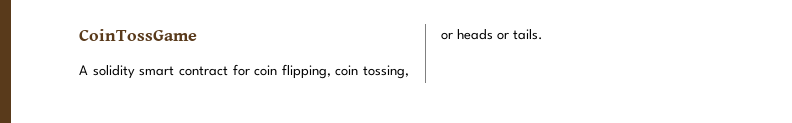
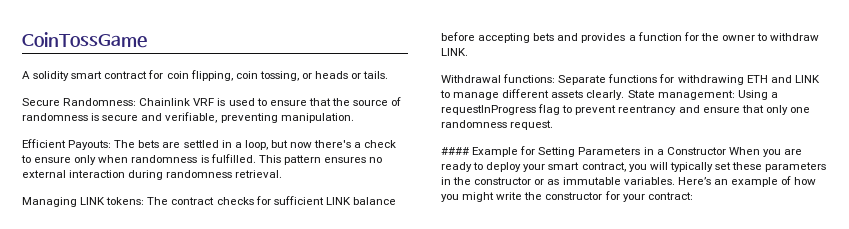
+ Secure Randomness: Chainlink VRF is used to ensure that the source of randomness is secure and verifiable, preventing manipulation.
+ Efficient Payouts: The bets are settled in a loop, but now there's a check to ensure only when randomness is fulfilled. This pattern ensures no external interaction during randomness retrieval.
+ Managing LINK tokens: The contract checks for sufficient LINK balance before accepting bets and provides a function for the owner to withdraw LINK.
+ Withdrawal functions: Separate functions for withdrawing ETH and LINK to manage different assets clearly. State management: Using a requestInProgress flag to prevent reentrancy and ensure that only one randomness request.
+ #### Example for Setting Parameters in a Constructor When you are ready to deploy your smart contract, you will typically set these parameters in the constructor or as immutable variables. Here’s an example of how you might write the constructor for your contract:

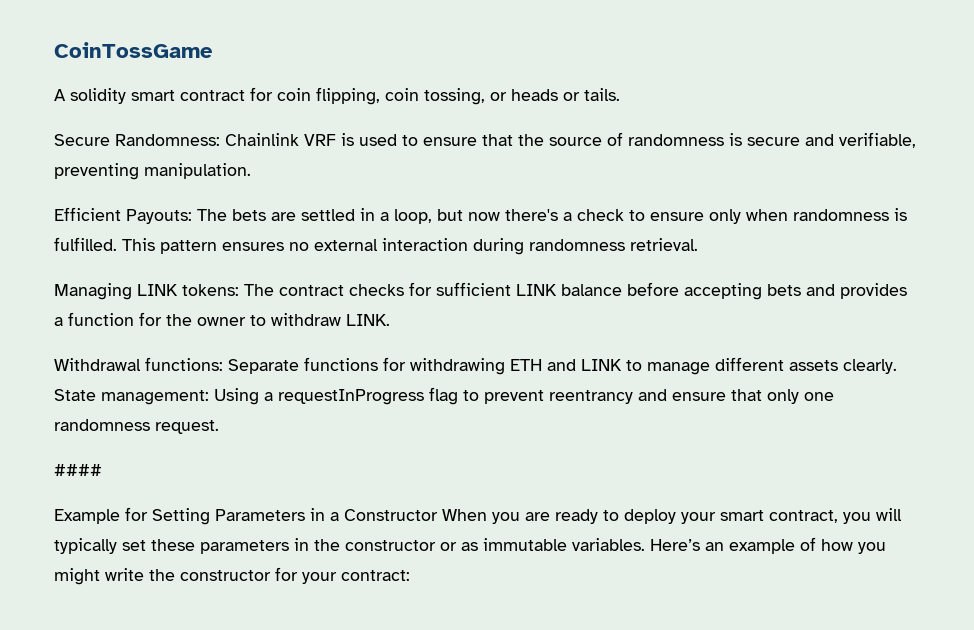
- #### Example for Setting Parameters in a Constructor When you are ready to deploy your smart contract, you will typically set these parameters in the constructor or as immutable variables.
+ ####
+ Example for Setting Parameters in a Constructor When you are ready to deploy your smart contract, you will typically set these parameters in the constructor or as immutable variables.

